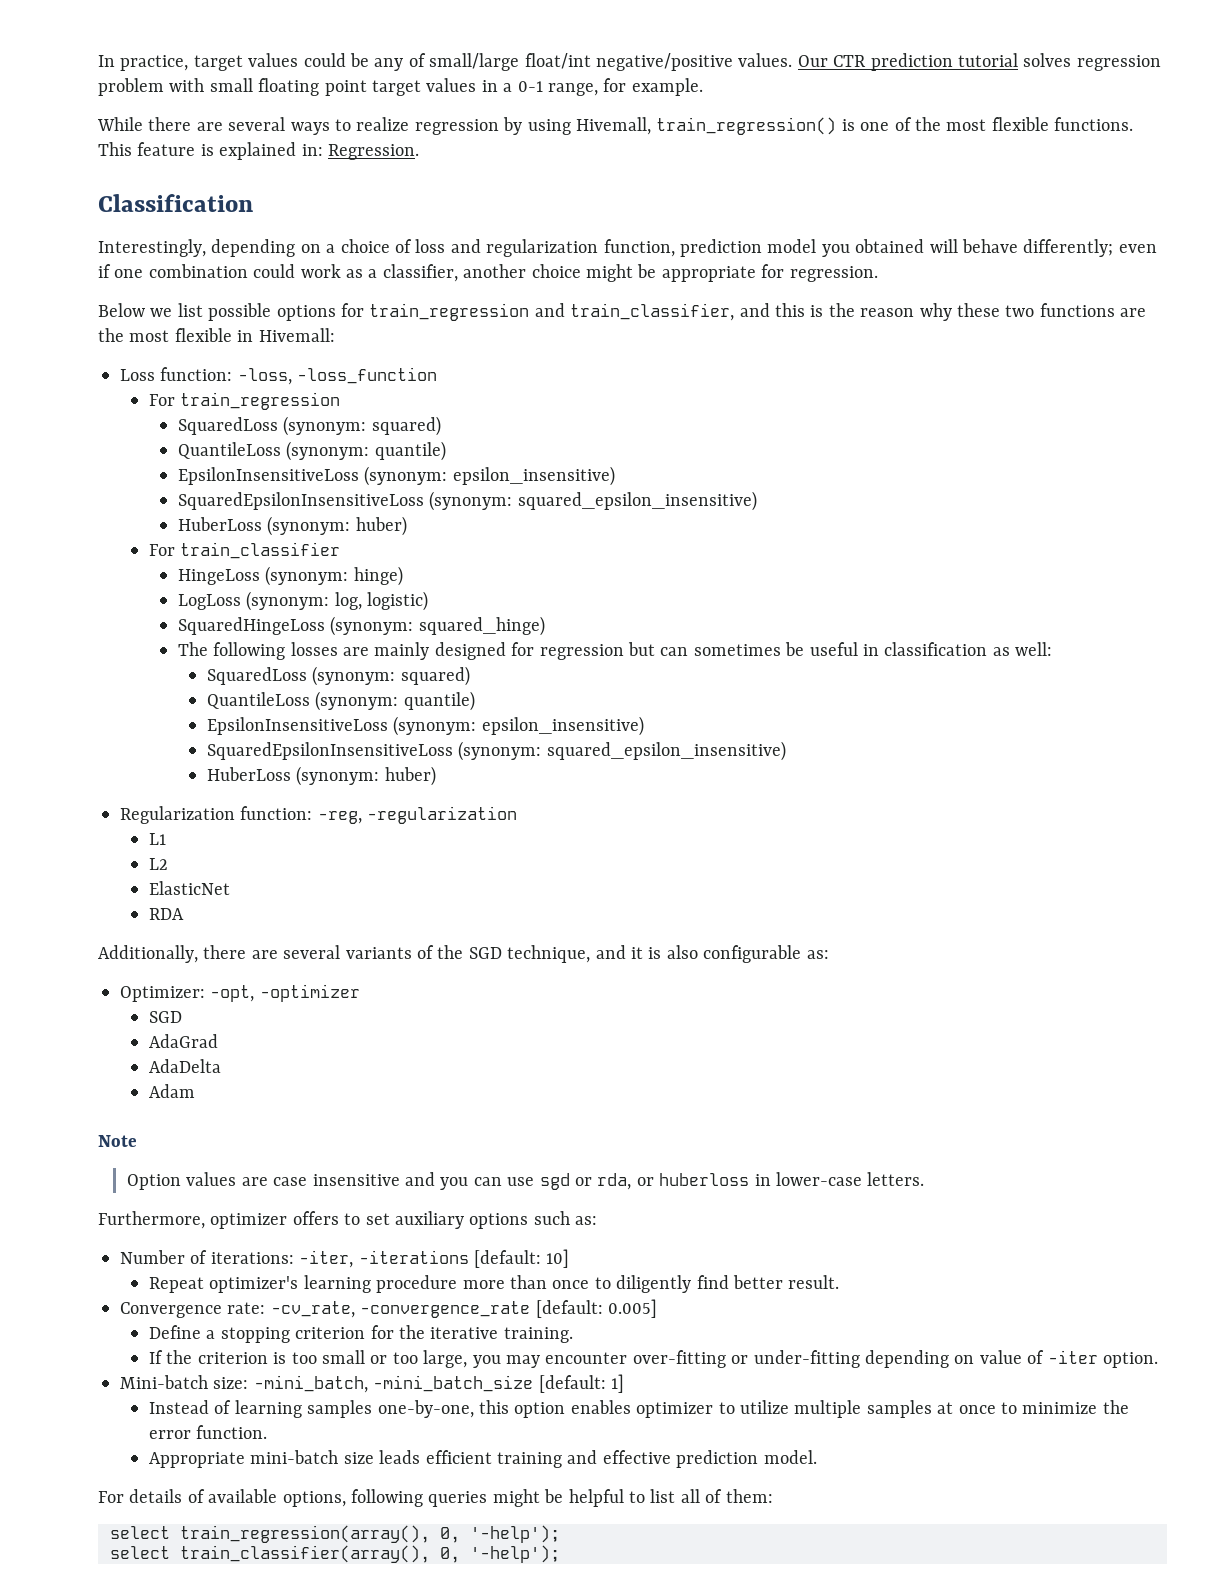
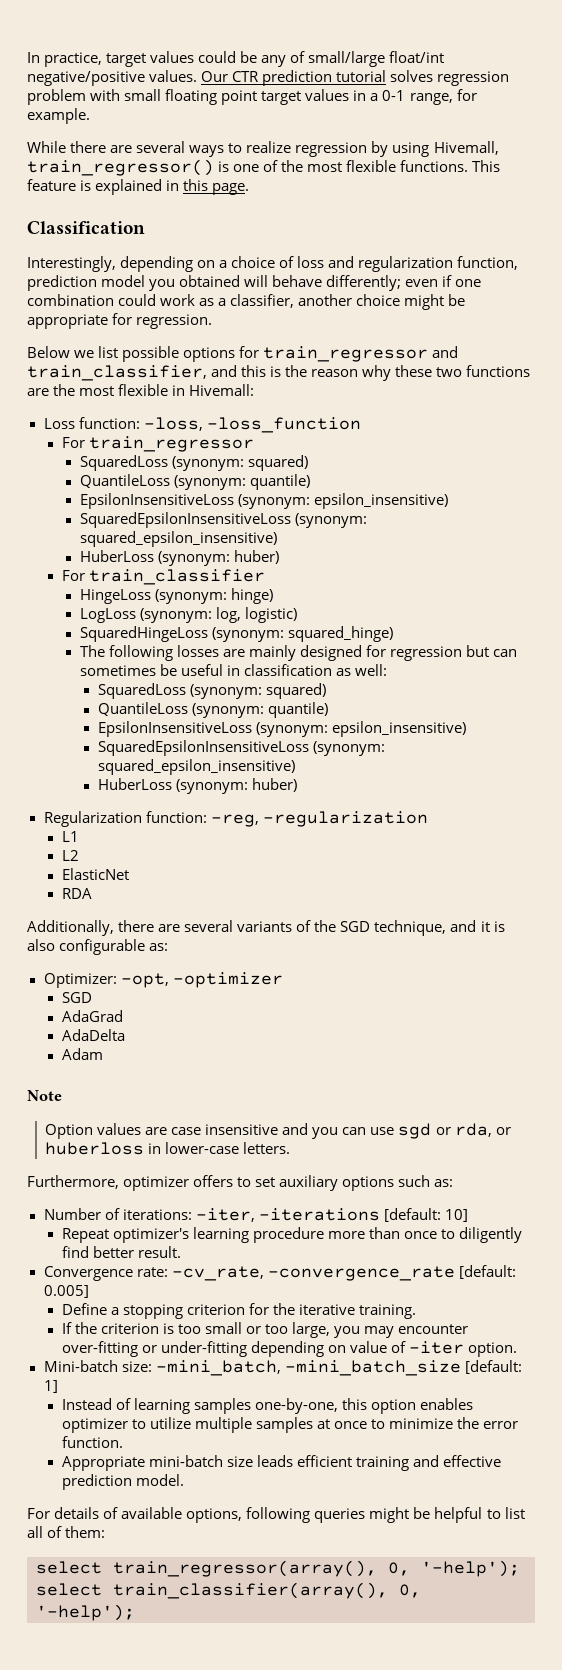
- While there are several ways to realize regression by using Hivemall, train_regression() is one of the most flexible functions.
+ While there are several ways to realize regression by using Hivemall, train_regressor() is one of the most flexible functions.
- This feature is explained in: Regression.
+ This feature is explained in this page.
- Below we list possible options for train_regression and train_classifier, and this is the reason why these two functions are the most flexible in Hivemall:
+ Below we list possible options for train_regressor and train_classifier, and this is the reason why these two functions are the most flexible in Hivemall:
- For train_regression
+ For train_regressor
- select train_regression(array(), 0, '-help');
+ select train_regressor(array(), 0, '-help');

